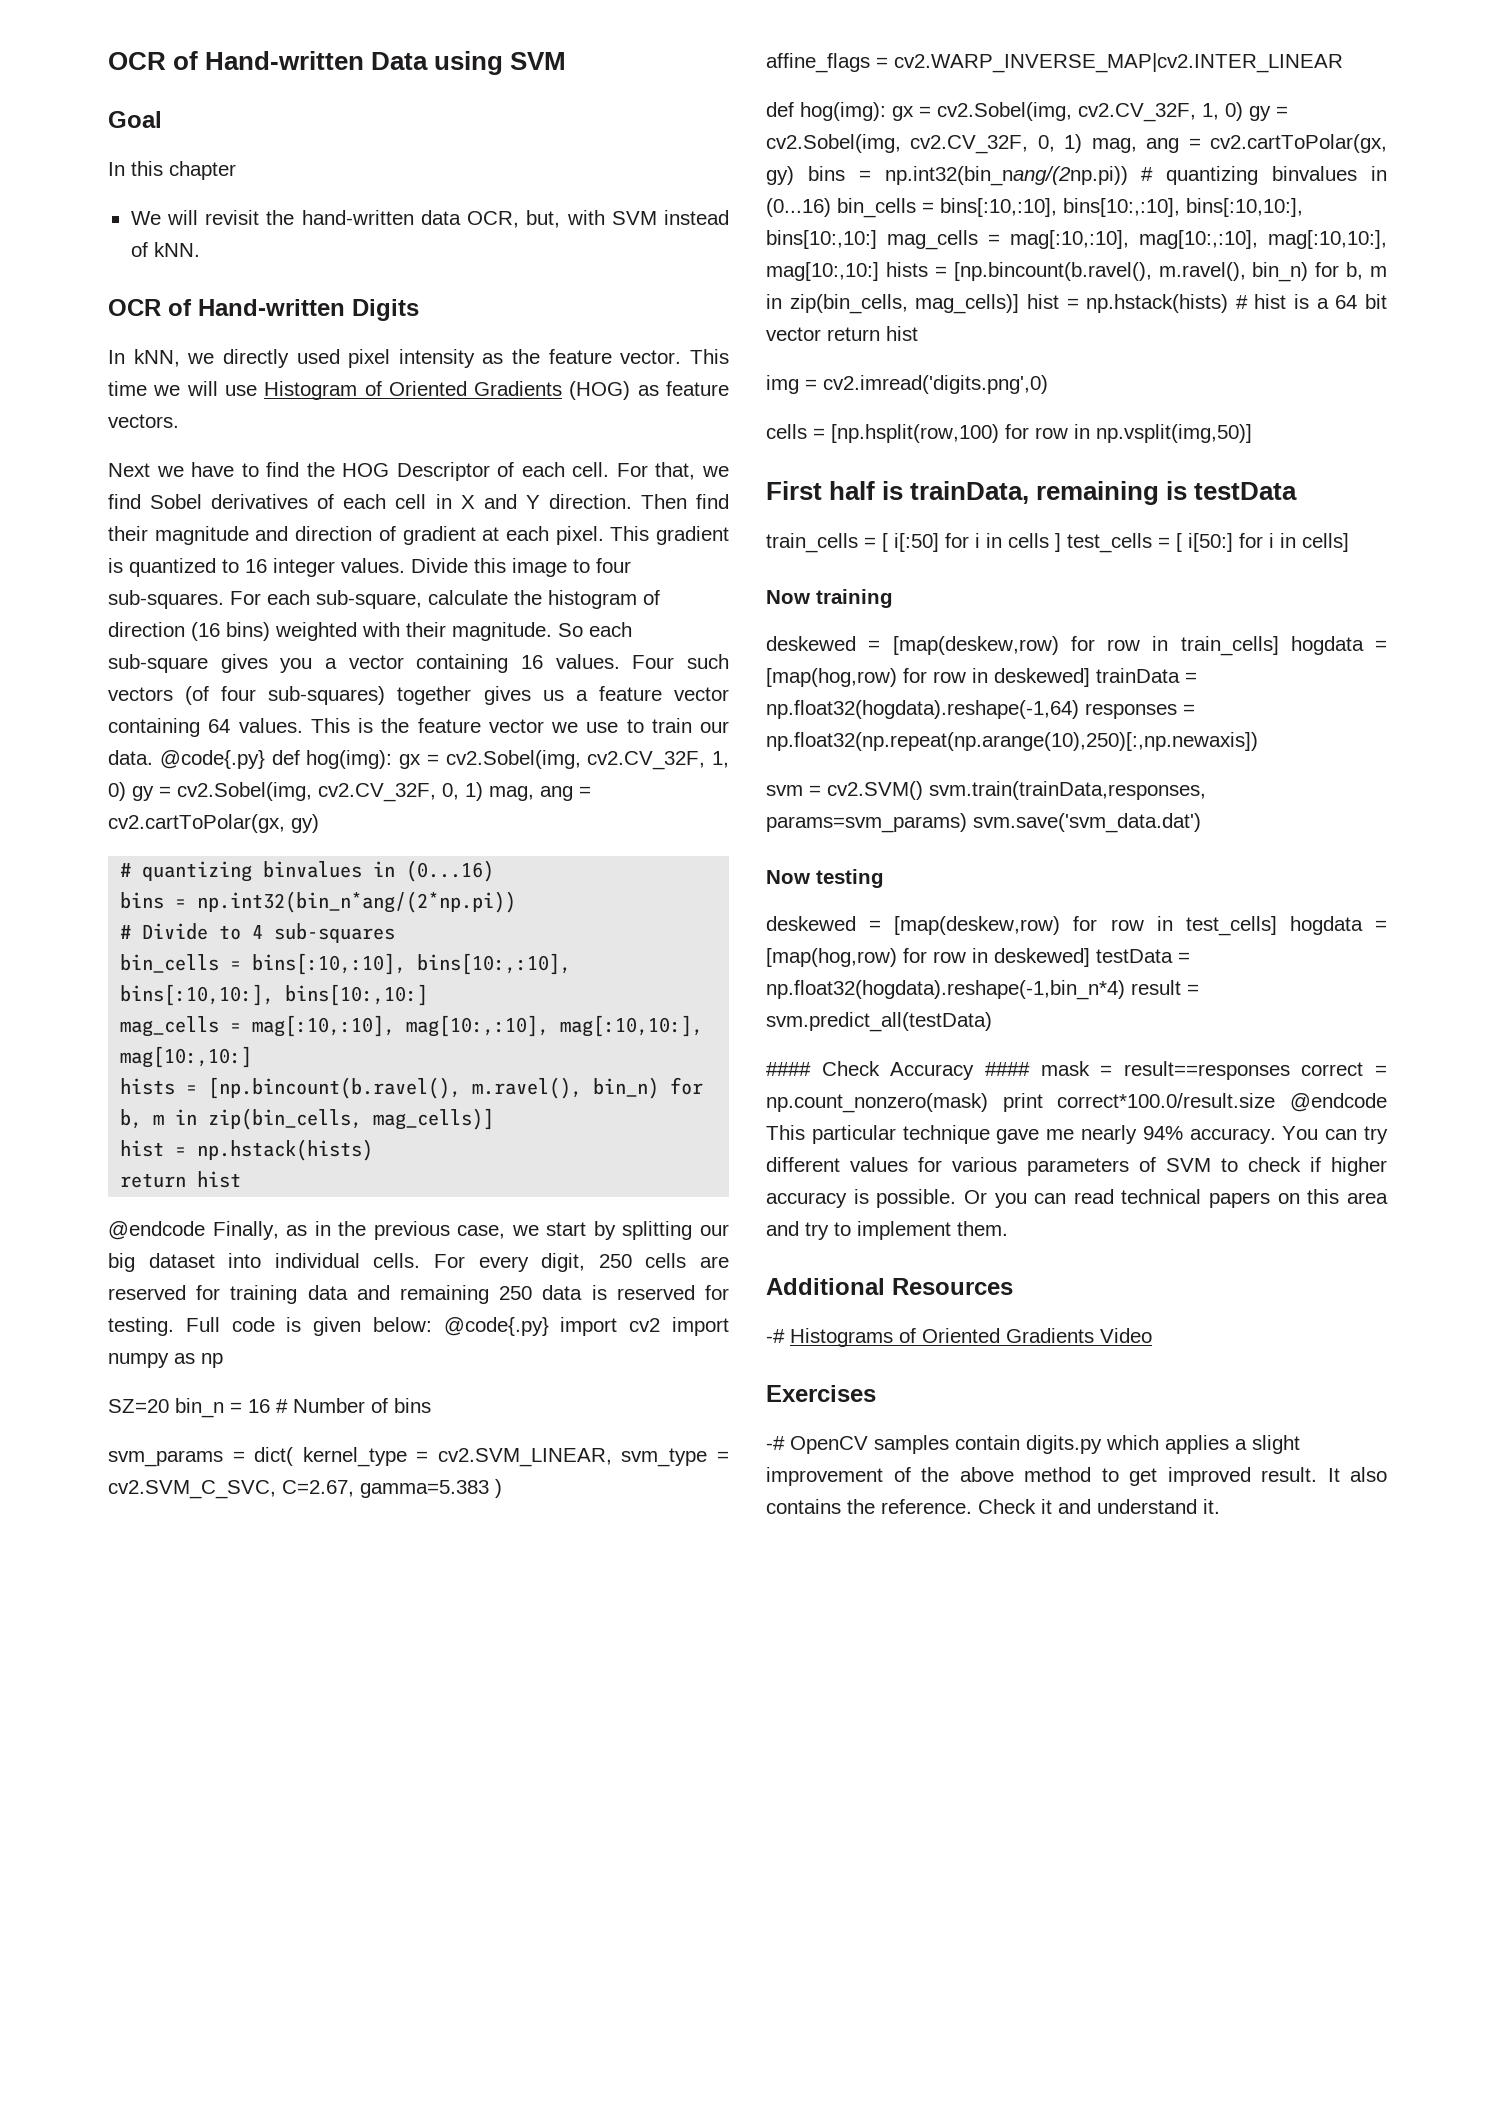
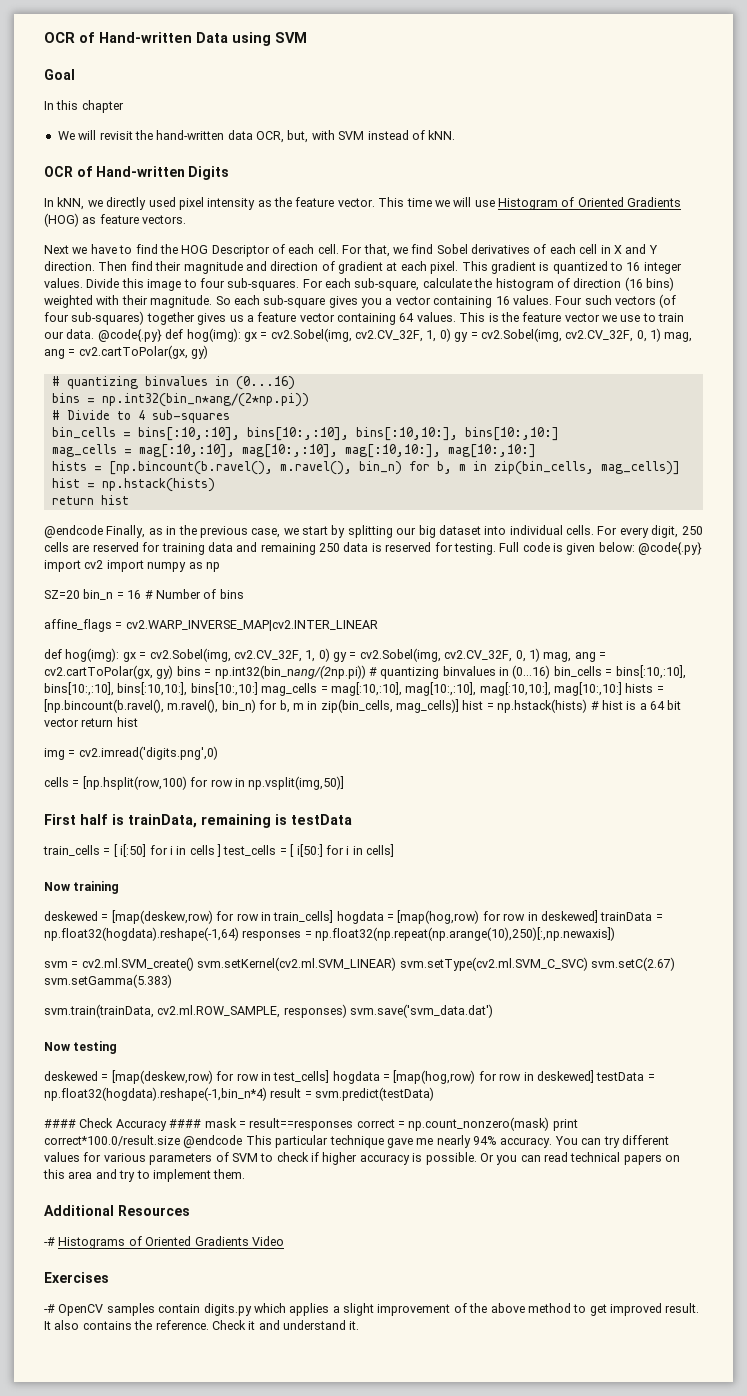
- svm_params = dict( kernel_type = cv2.SVM_LINEAR, svm_type = cv2.SVM_C_SVC, C=2.67, gamma=5.383 )
- svm = cv2.SVM() svm.train(trainData,responses, params=svm_params) svm.save('svm_data.dat')
+ svm = cv2.ml.SVM_create() svm.setKernel(cv2.ml.SVM_LINEAR) svm.setType(cv2.ml.SVM_C_SVC) svm.setC(2.67) svm.setGamma(5.383)
+ svm.train(trainData, cv2.ml.ROW_SAMPLE, responses) svm.save('svm_data.dat')
- deskewed = [map(deskew,row) for row in test_cells] hogdata = [map(hog,row) for row in deskewed] testData = np.float32(hogdata).reshape(-1,bin_n*4) result = svm.predict_all(testData)
+ deskewed = [map(deskew,row) for row in test_cells] hogdata = [map(hog,row) for row in deskewed] testData = np.float32(hogdata).reshape(-1,bin_n*4) result = svm.predict(testData)

